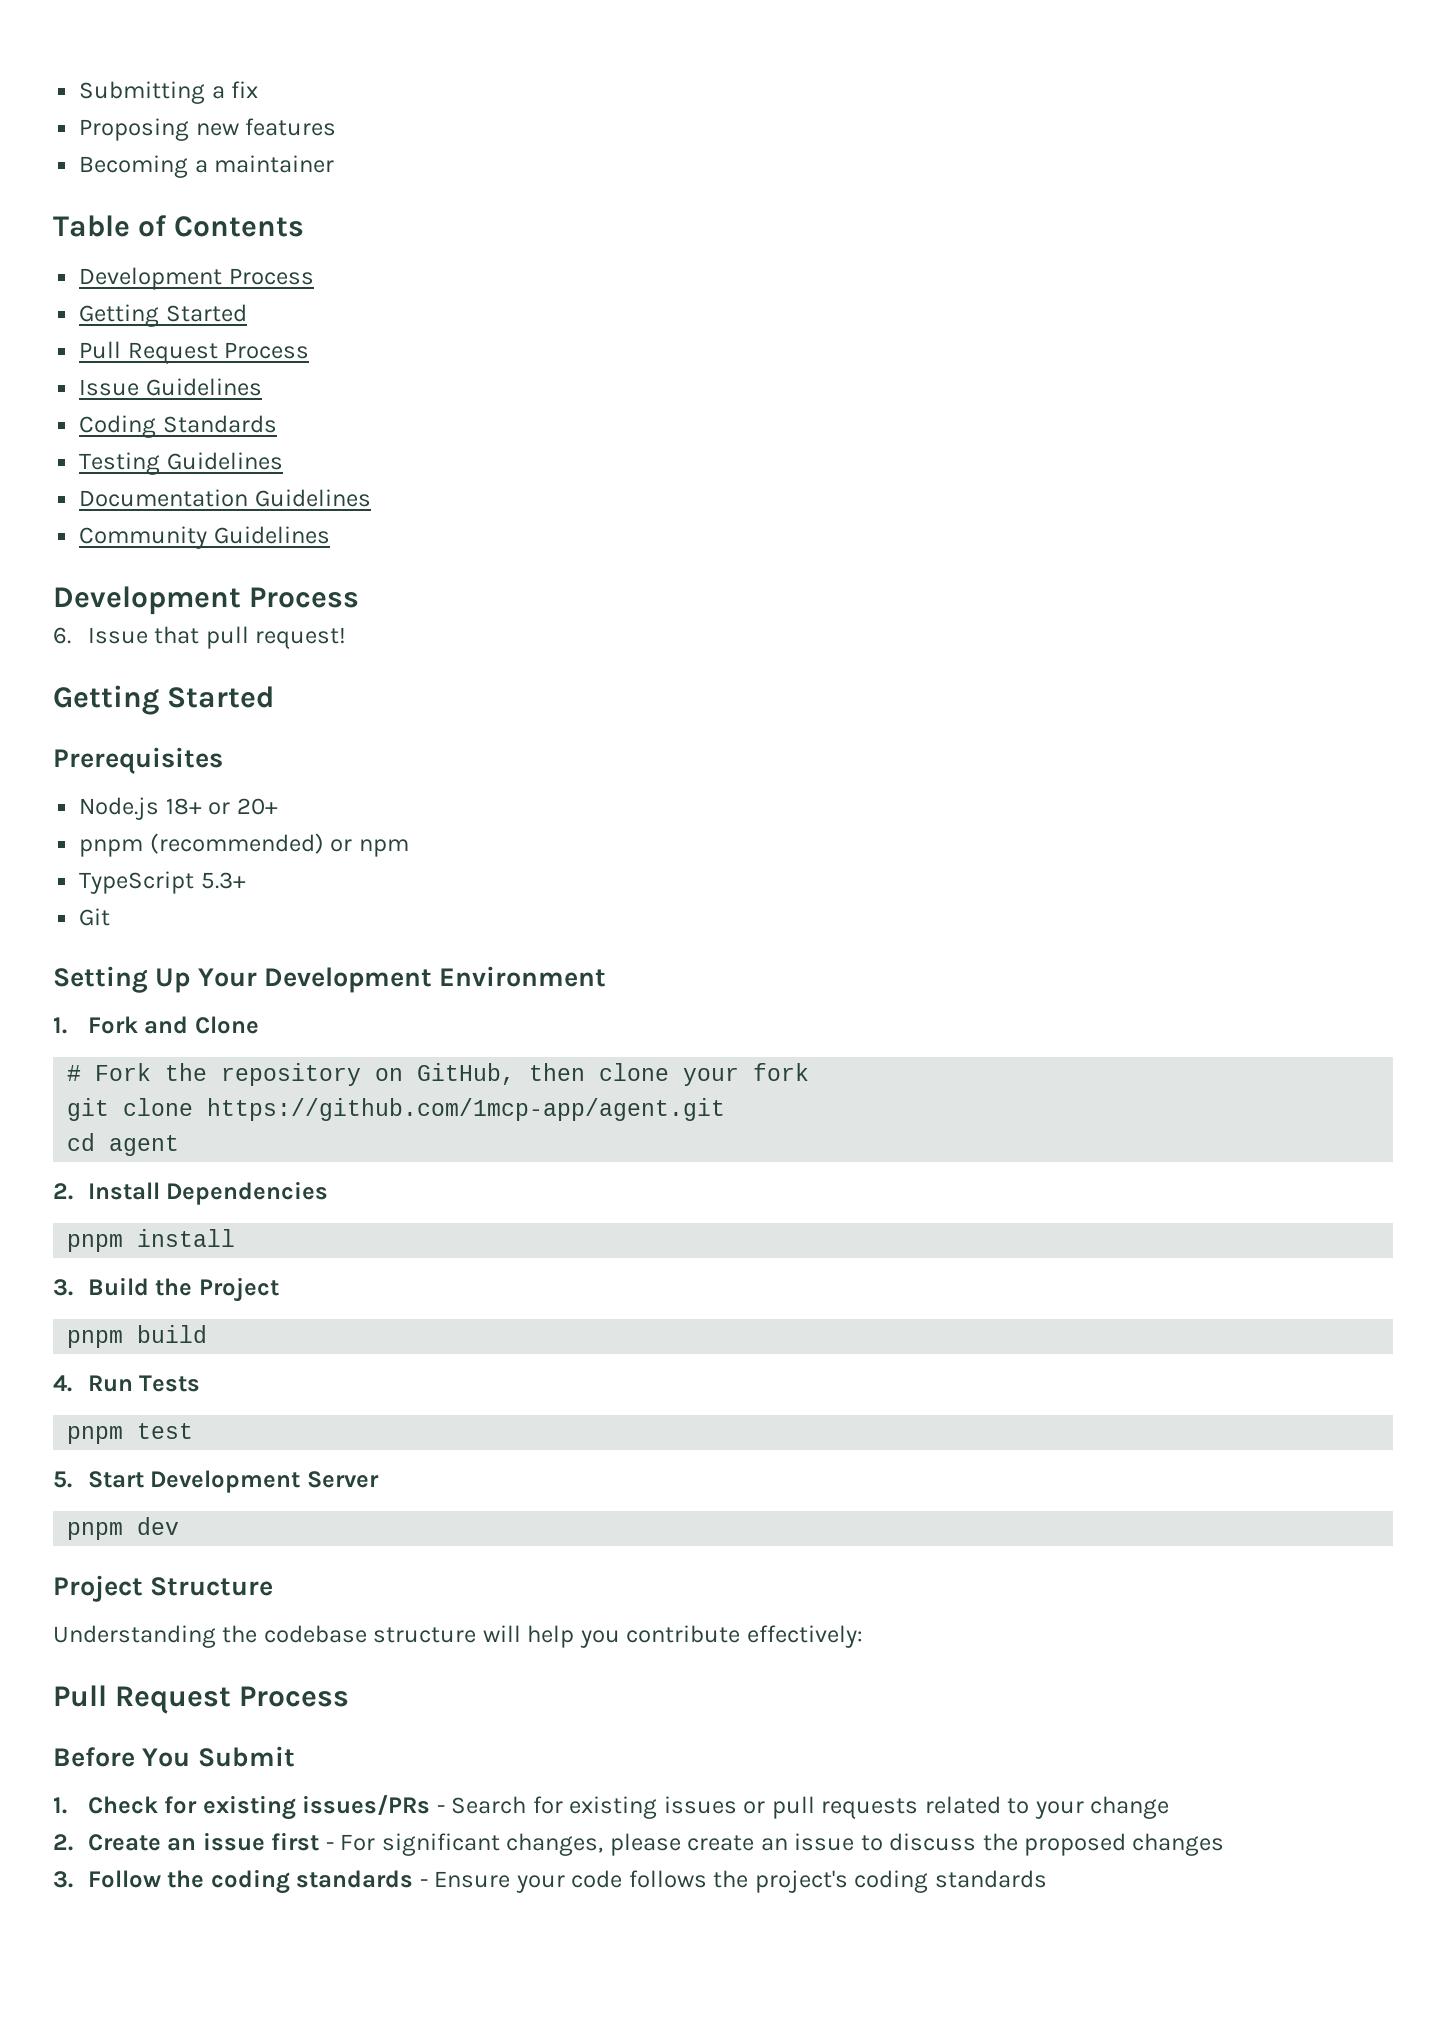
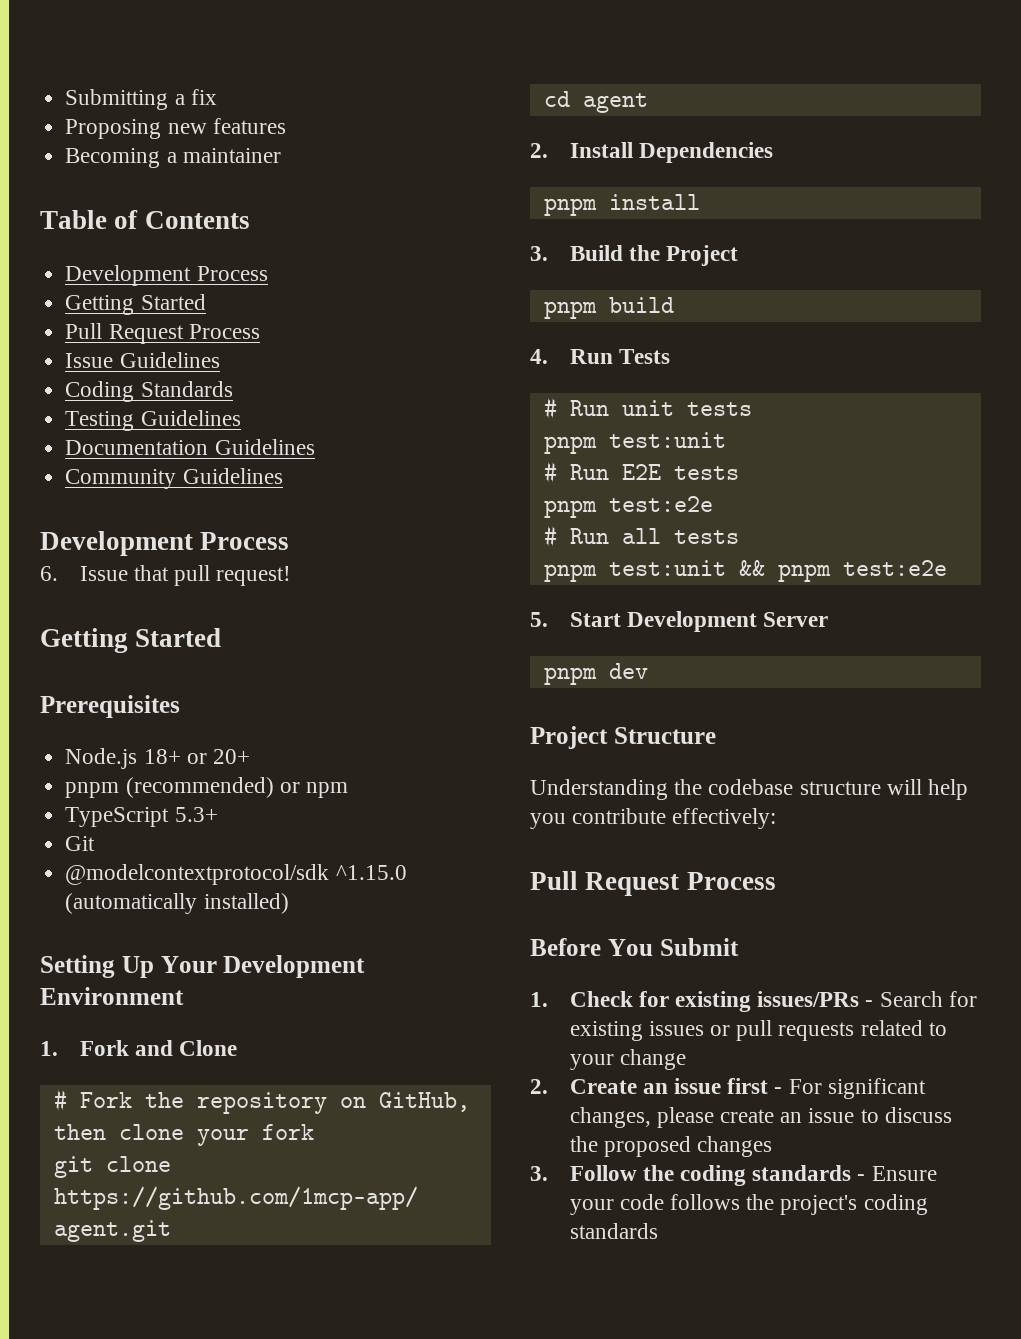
+ @modelcontextprotocol/sdk ^1.15.0 (automatically installed)
- pnpm test
+ # Run unit tests
+ pnpm test:unit
+ # Run E2E tests
+ pnpm test:e2e
+ # Run all tests
+ pnpm test:unit && pnpm test:e2e

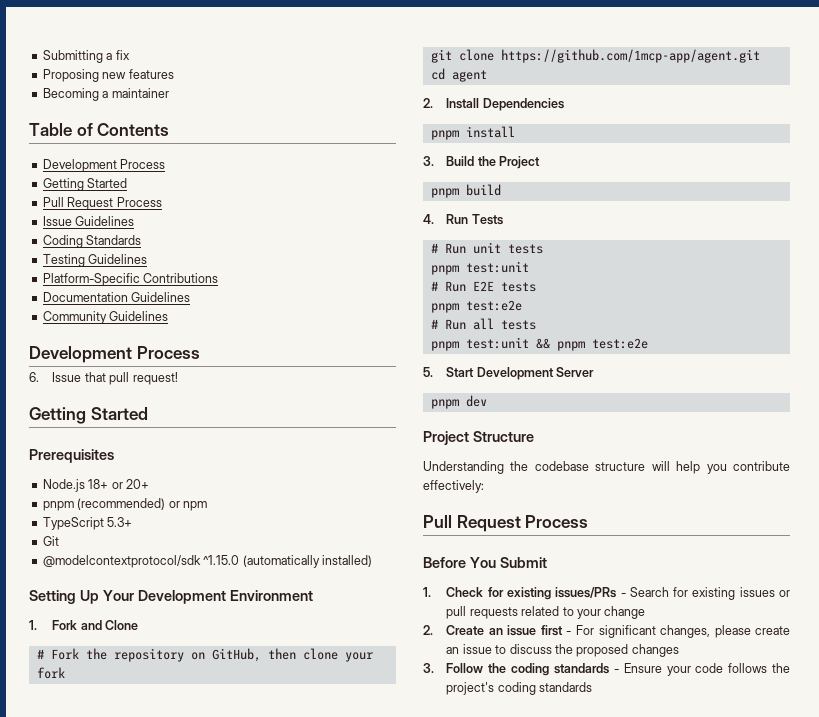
+ Platform-Specific Contributions

